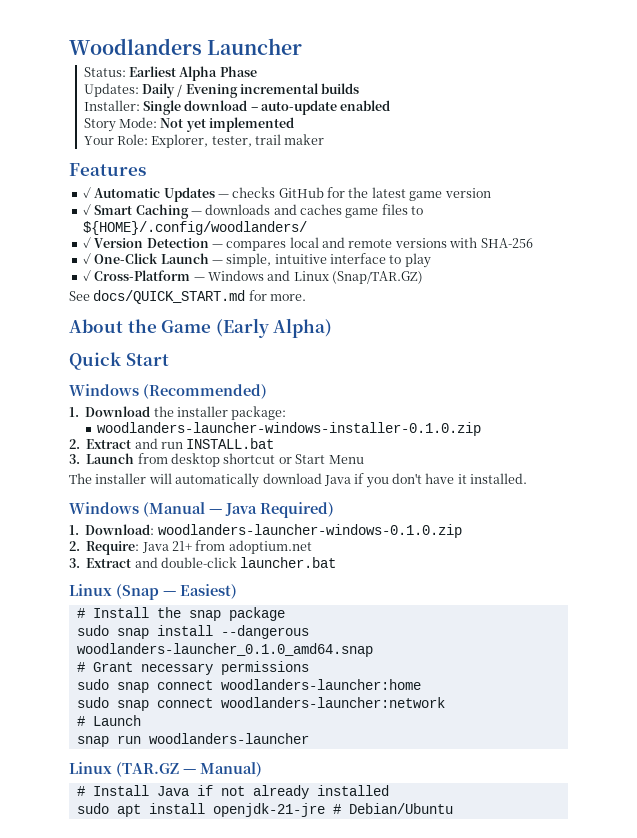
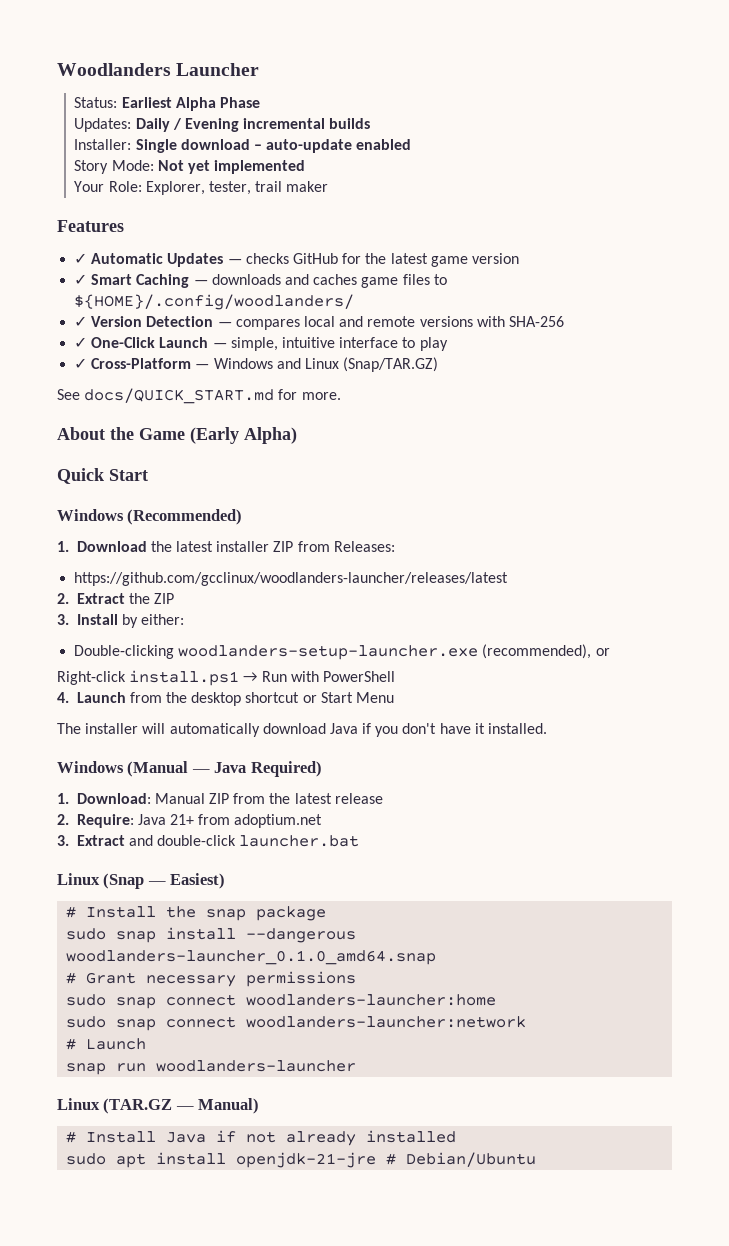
- 1. Download the installer package:
- woodlanders-launcher-windows-installer-0.1.0.zip
- 2. Extract and run INSTALL.bat
- 3. Launch from desktop shortcut or Start Menu
+ 1. Download the latest installer ZIP from Releases:
+ https://github.com/gcclinux/woodlanders-launcher/releases/latest
+ 2. Extract the ZIP
+ 3. Install by either:
+ Double‑clicking woodlanders-setup-launcher.exe (recommended), or
+ Right‑click install.ps1 → Run with PowerShell
+ 4. Launch from the desktop shortcut or Start Menu
- 1. Download: woodlanders-launcher-windows-0.1.0.zip
+ 1. Download: Manual ZIP from the latest release

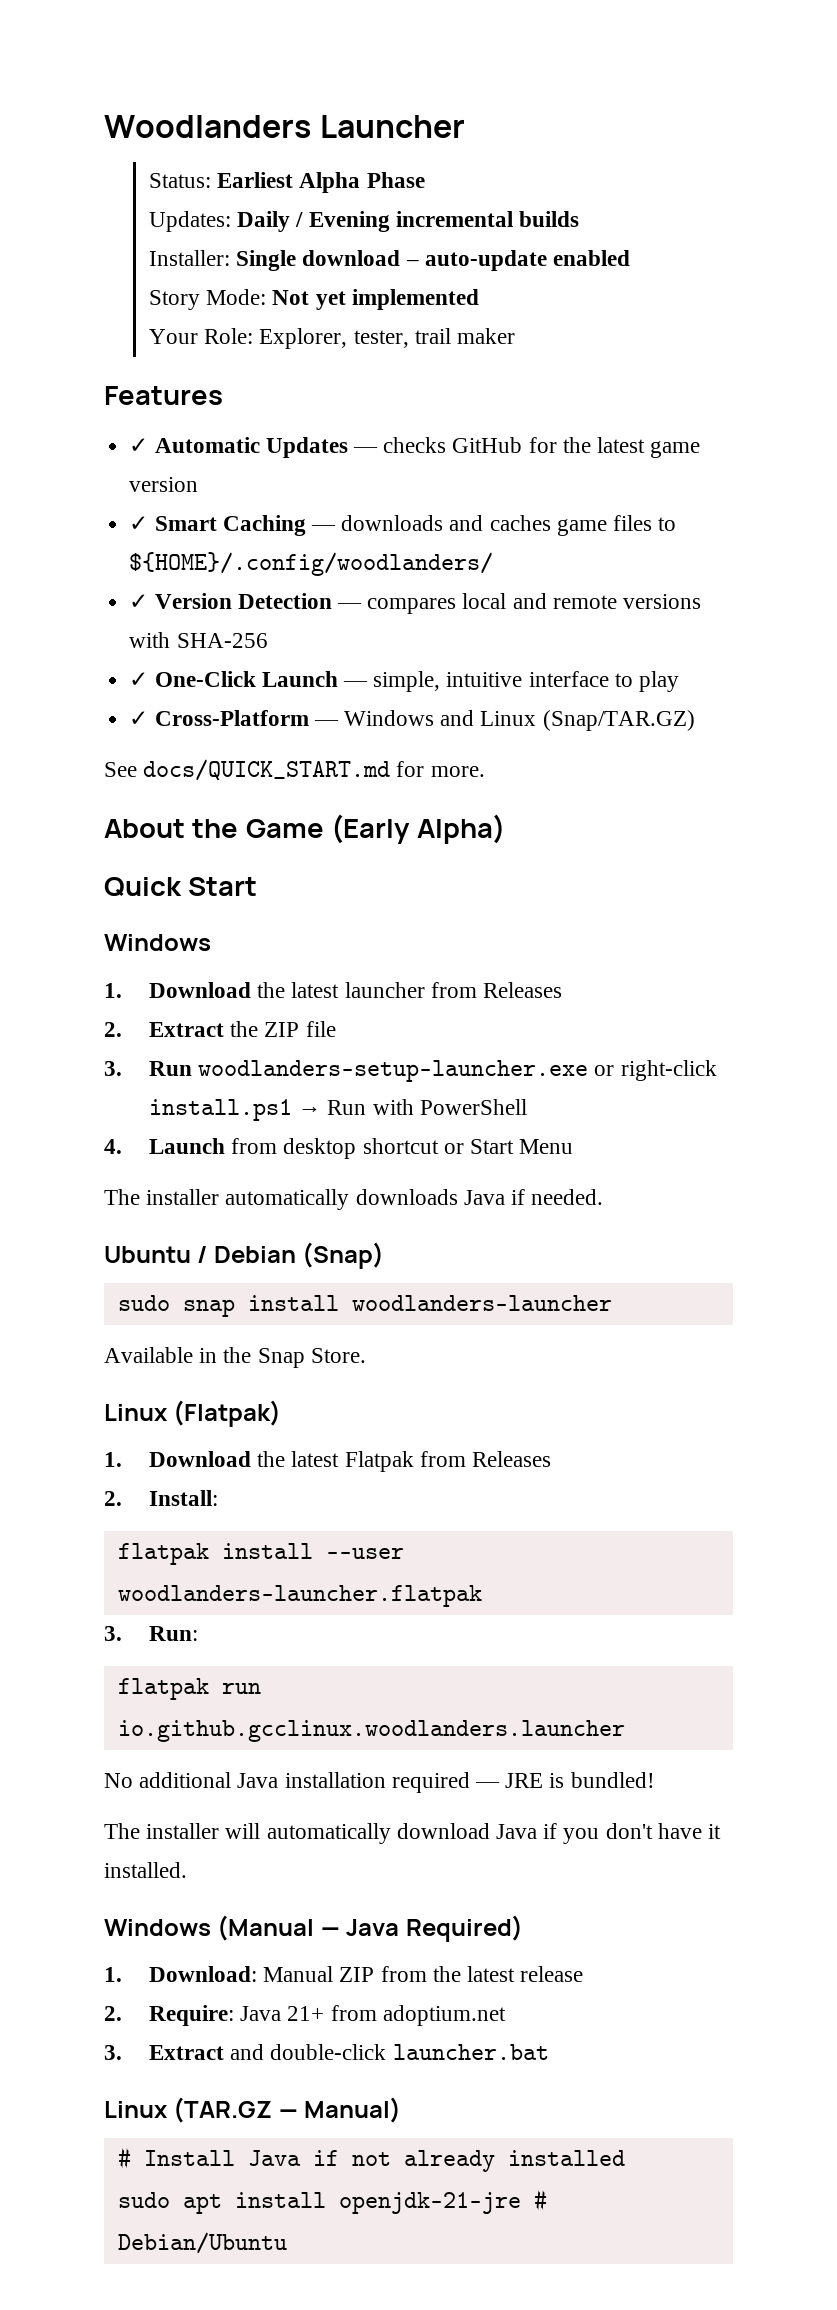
  Quick Start
- Windows (Recommended)
- 1. Download the latest installer ZIP from Releases:
- https://github.com/gcclinux/woodlanders-launcher/releases/latest
+ Windows
+ 1. Download the latest launcher from Releases
- 2. Extract the ZIP
- 3. Install by either:
- Double‑clicking woodlanders-setup-launcher.exe (recommended), or
- Right‑click install.ps1 → Run with PowerShell
+ 2. Extract the ZIP file
+ 3. Run woodlanders-setup-launcher.exe or right-click install.ps1 → Run with PowerShell
- 4. Launch from the desktop shortcut or Start Menu
+ 4. Launch from desktop shortcut or Start Menu
+ The installer automatically downloads Java if needed.
+ Ubuntu / Debian (Snap)
+ sudo snap install woodlanders-launcher
+ Available in the Snap Store.
+ Linux (Flatpak)
+ 1. Download the latest Flatpak from Releases
+ 2. Install:
+ flatpak install --user woodlanders-launcher.flatpak
+ 3. Run:
+ flatpak run io.github.gcclinux.woodlanders.launcher
+ No additional Java installation required — JRE is bundled!
- Linux (Snap — Easiest)
- # Install the snap package
- sudo snap install --dangerous woodlanders-launcher_0.1.0_amd64.snap
- # Grant necessary permissions
- sudo snap connect woodlanders-launcher:home
- sudo snap connect woodlanders-launcher:network
- # Launch
- snap run woodlanders-launcher

